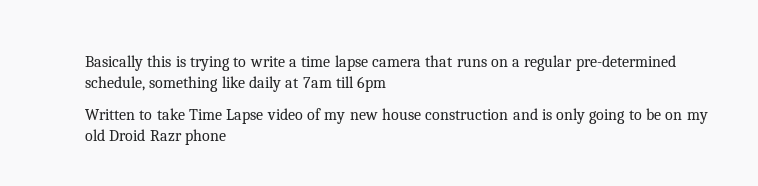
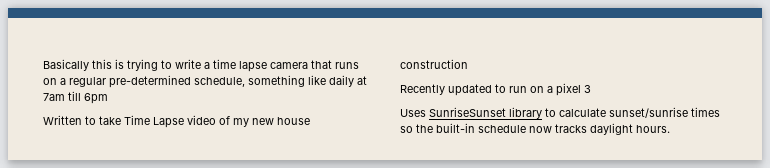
- Written to take Time Lapse video of my new house construction and is only going to be on my old Droid Razr phone
+ Written to take Time Lapse video of my new house construction
+ Recently updated to run on a pixel 3
+ Uses SunriseSunset library to calculate sunset/sunrise times so the built-in schedule now tracks daylight hours.

